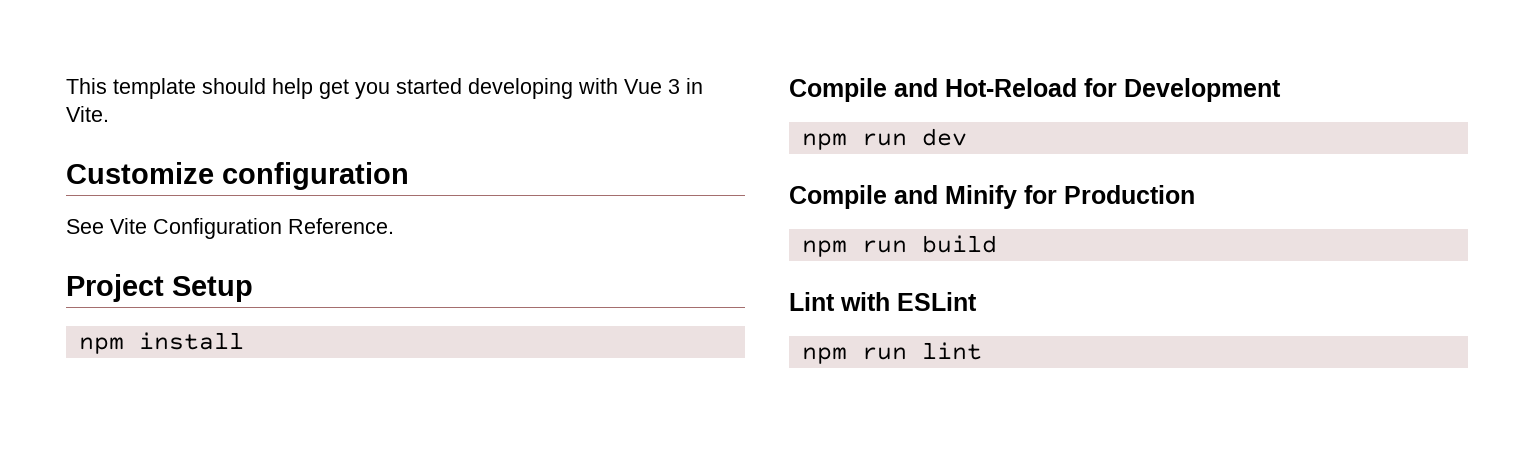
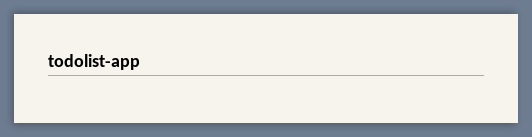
- This template should help get you started developing with Vue 3 in Vite.
- Customize configuration
- See Vite Configuration Reference.
- Project Setup
- npm install
- Compile and Hot-Reload for Development
- npm run dev
- Compile and Minify for Production
- npm run build
- Lint with ESLint
- npm run lint
+ todolist-app

